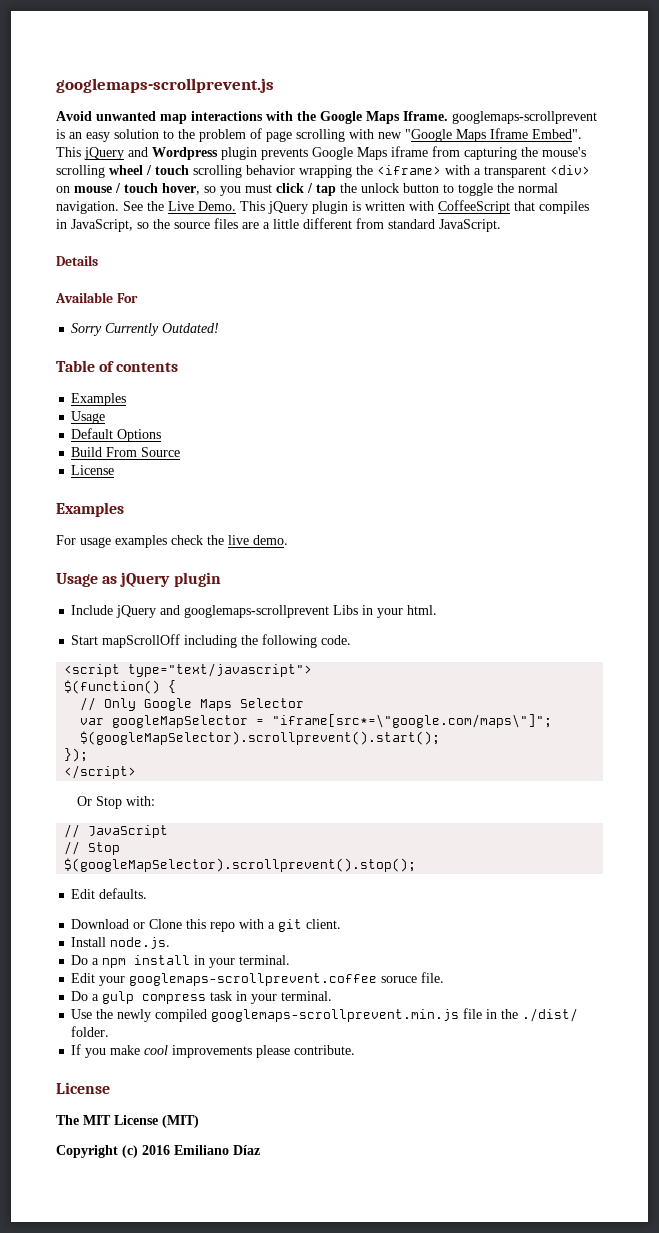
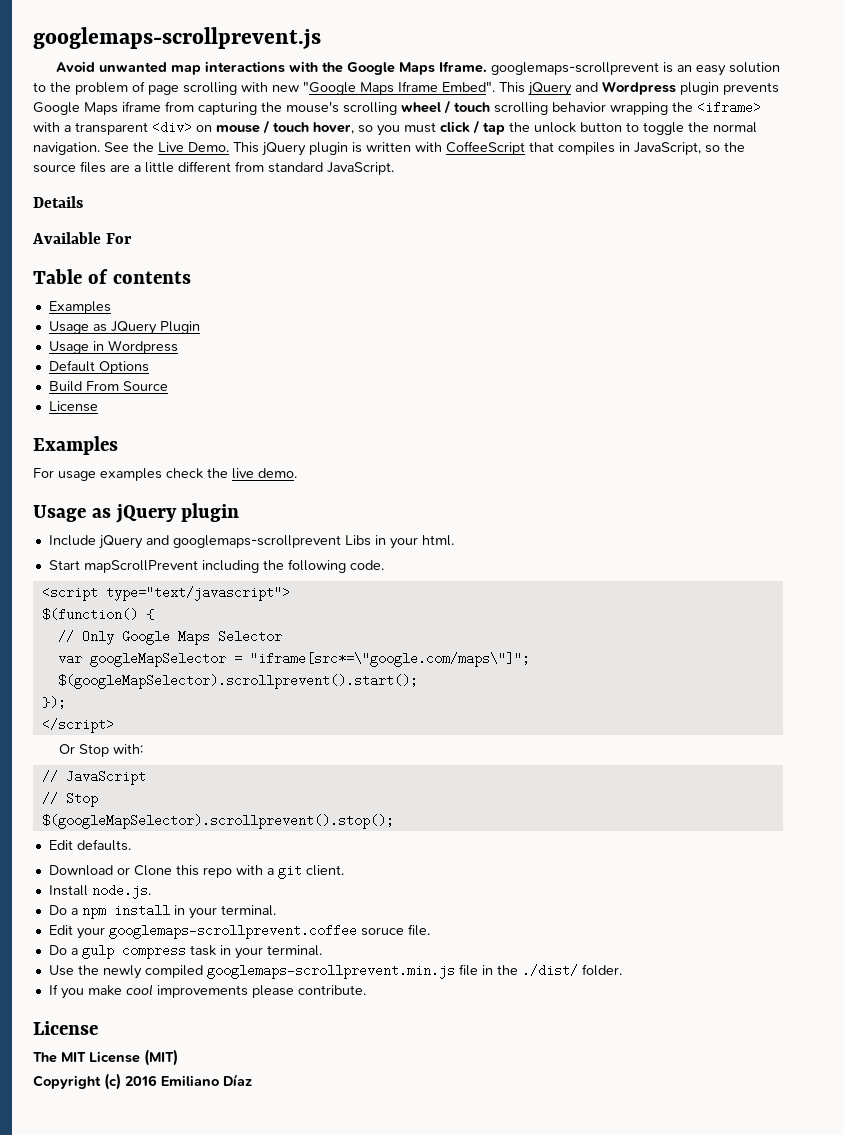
- Sorry Currently Outdated!
  Table of contents
  Examples
- Usage
+ Usage as JQuery Plugin
+ Usage in Wordpress
- Start mapScrollOff including the following code.
+ Start mapScrollPrevent including the following code.

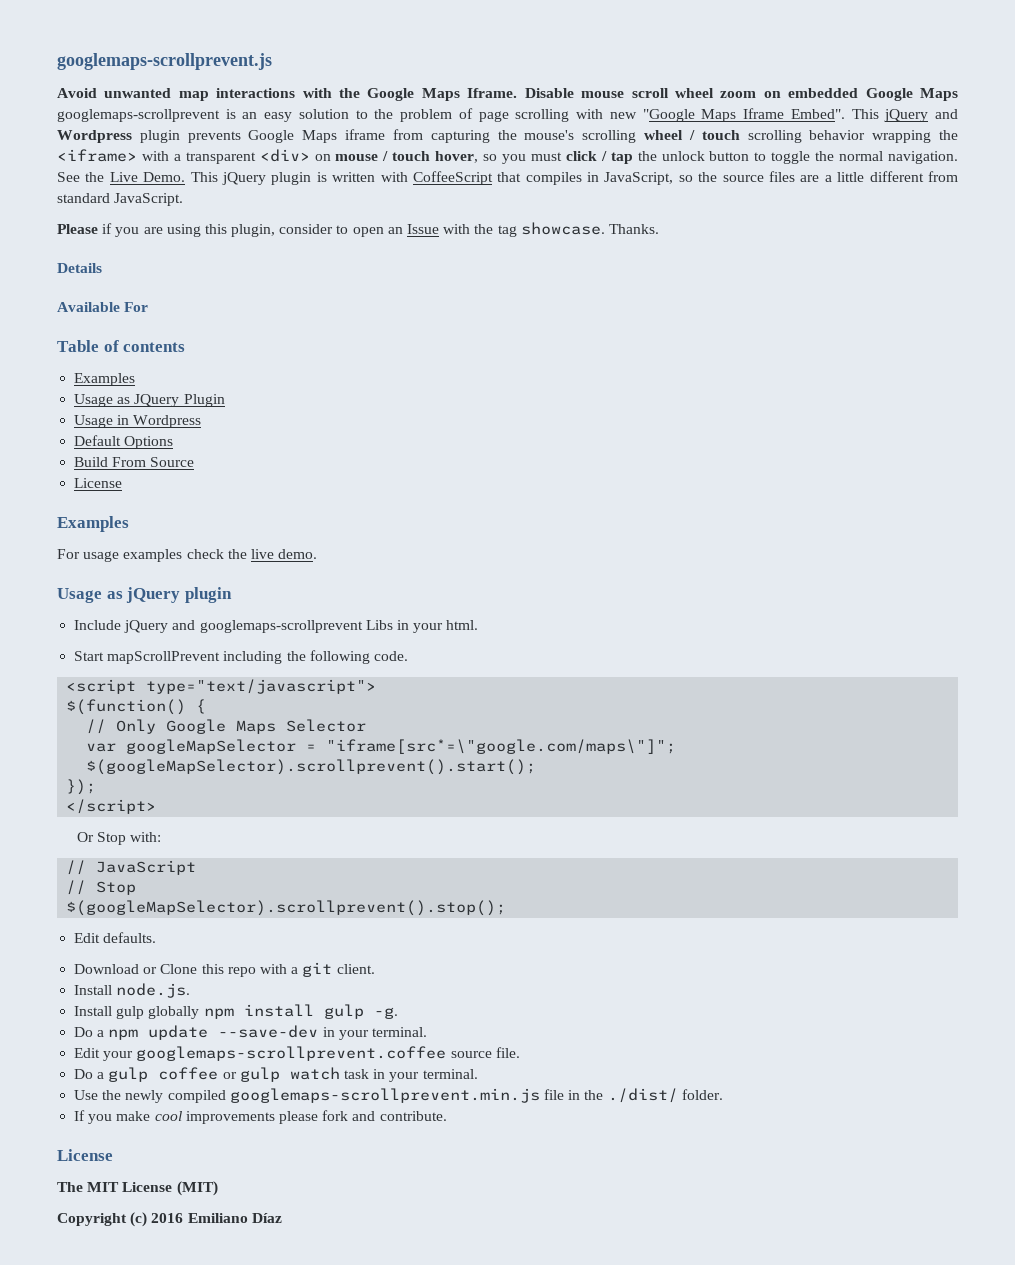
- Avoid unwanted map interactions with the Google Maps Iframe. googlemaps-scrollprevent is an easy solution to the problem of page scrolling with new "Google Maps Iframe Embed".
+ Avoid unwanted map interactions with the Google Maps Iframe. Disable mouse scroll wheel zoom on embedded Google Maps googlemaps-scrollprevent is an easy solution to the problem of page scrolling with new "Google Maps Iframe Embed".
+ Please if you are using this plugin, consider to open an Issue with the tag showcase. Thanks.
+ Install gulp globally npm install gulp -g.
- Do a npm install in your terminal.
+ Do a npm update --save-dev in your terminal.
- Edit your googlemaps-scrollprevent.coffee soruce file.
+ Edit your googlemaps-scrollprevent.coffee source file.
- Do a gulp compress task in your terminal.
+ Do a gulp coffee or gulp watch task in your terminal.
- If you make cool improvements please contribute.
+ If you make cool improvements please fork and contribute.

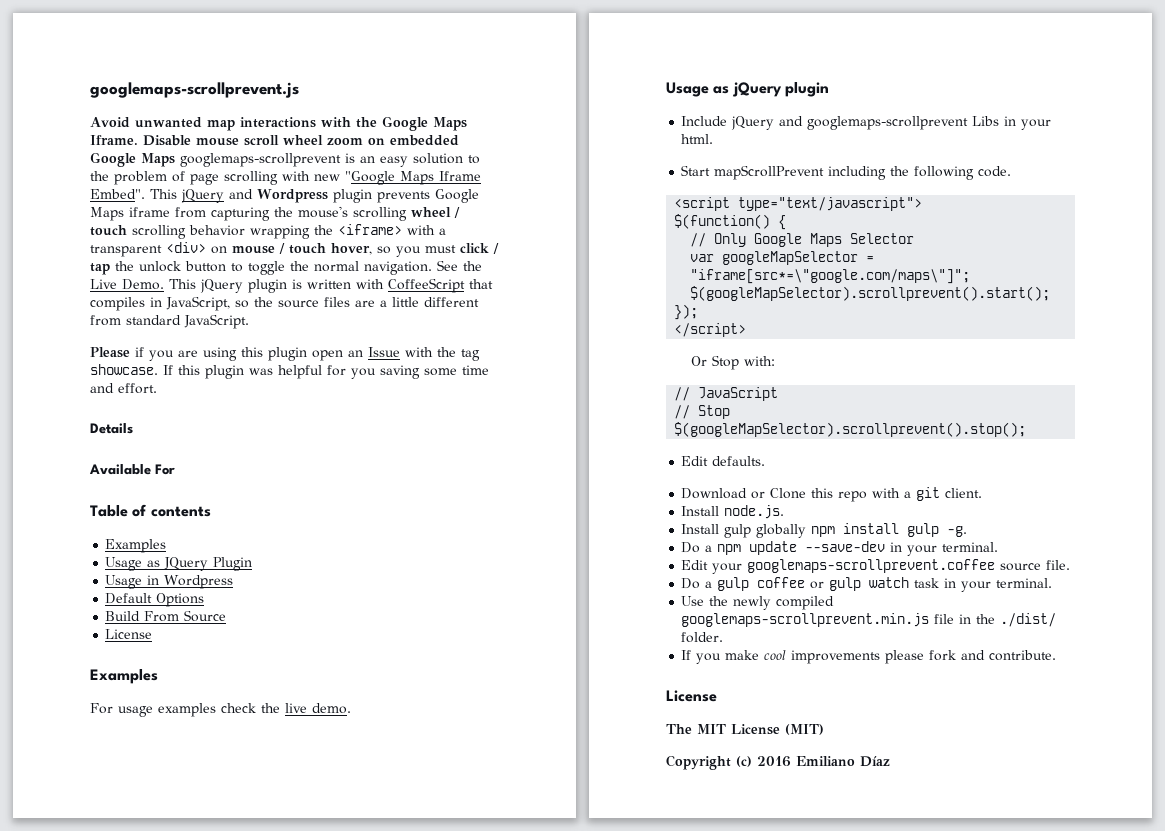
- Please if you are using this plugin, consider to open an Issue with the tag showcase.
+ Please if you are using this plugin open an Issue with the tag showcase.
- Thanks.
+ If this plugin was helpful for you saving some time and effort.

